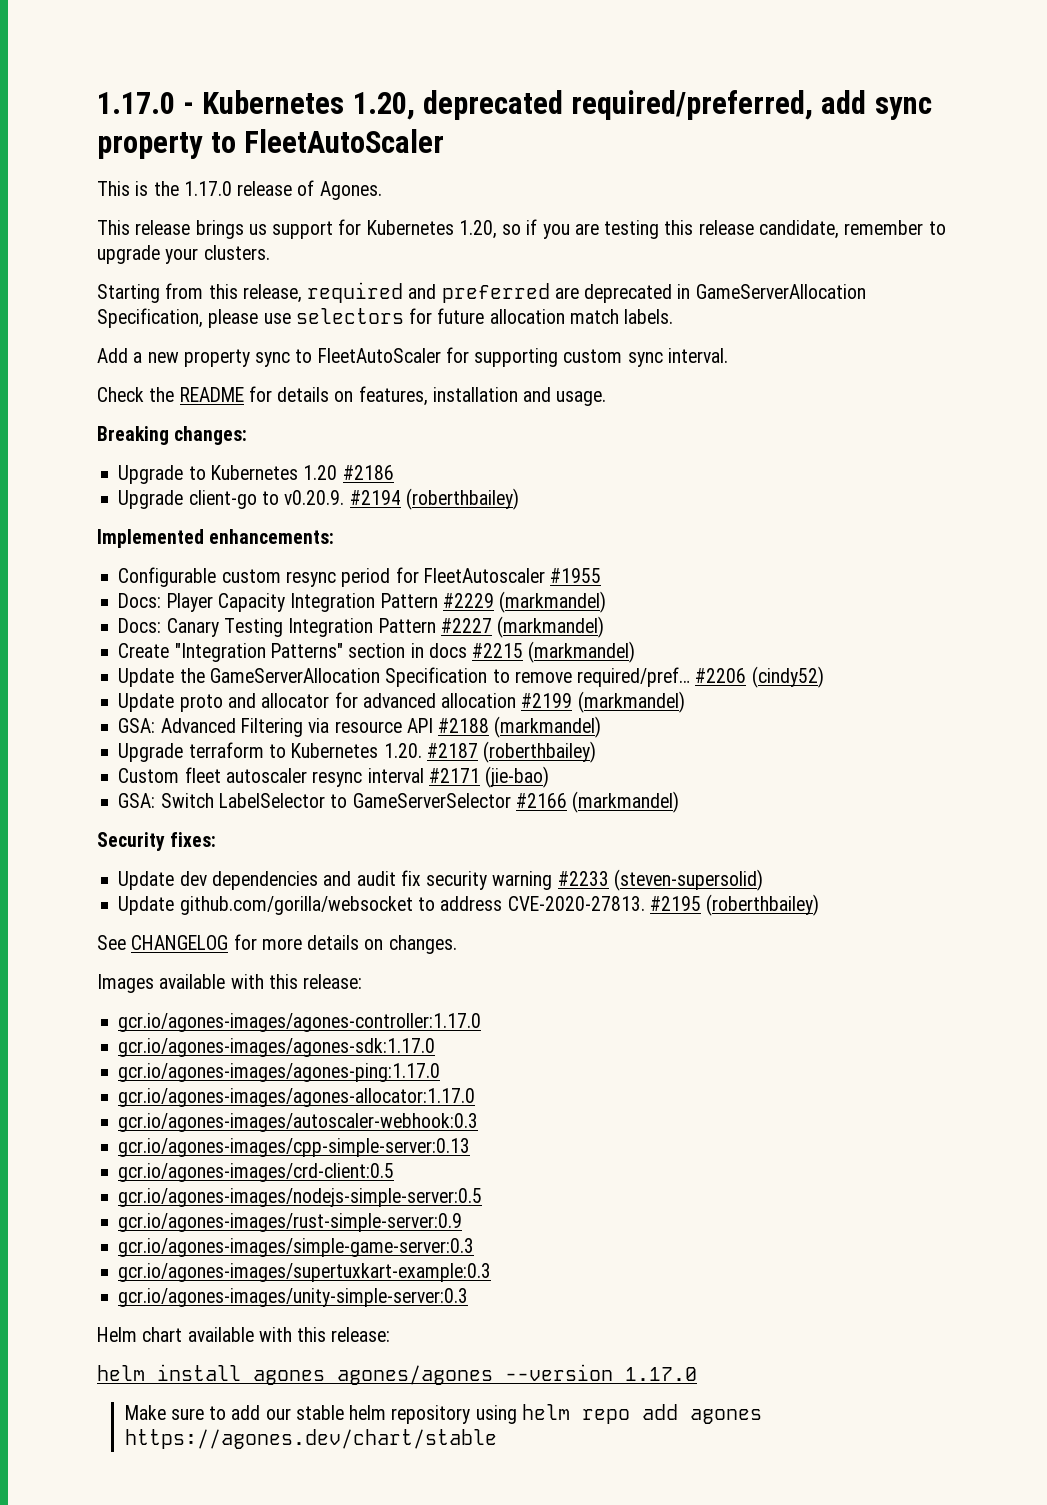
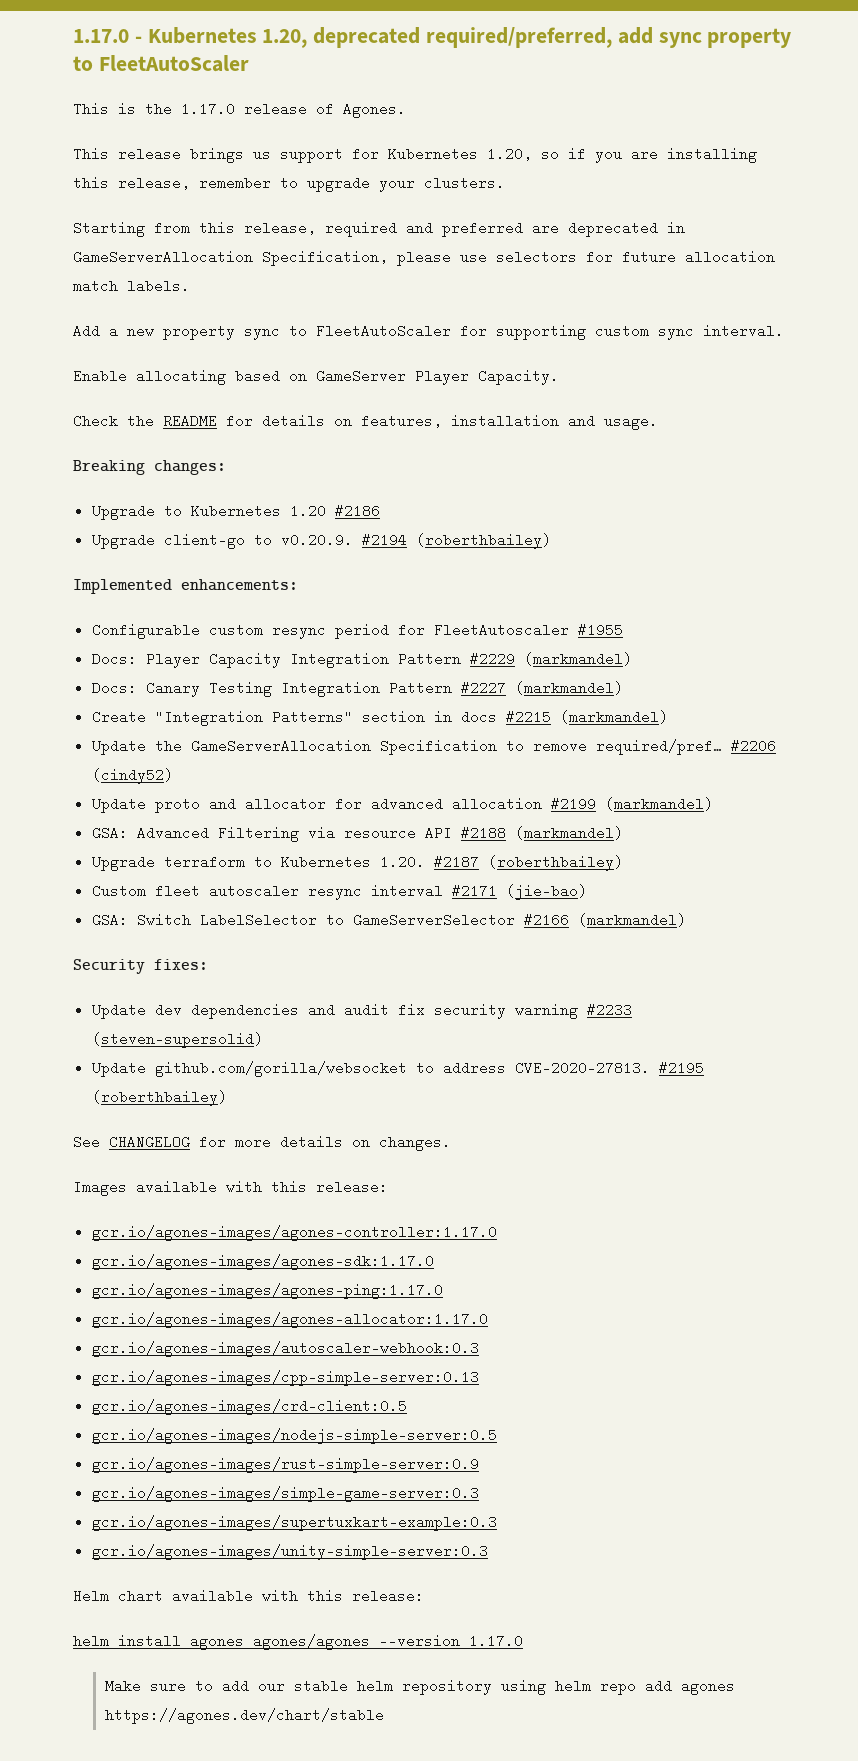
- This release brings us support for Kubernetes 1.20, so if you are testing this release candidate, remember to upgrade your clusters.
+ This release brings us support for Kubernetes 1.20, so if you are installing this release, remember to upgrade your clusters.
+ Enable allocating based on GameServer Player Capacity.

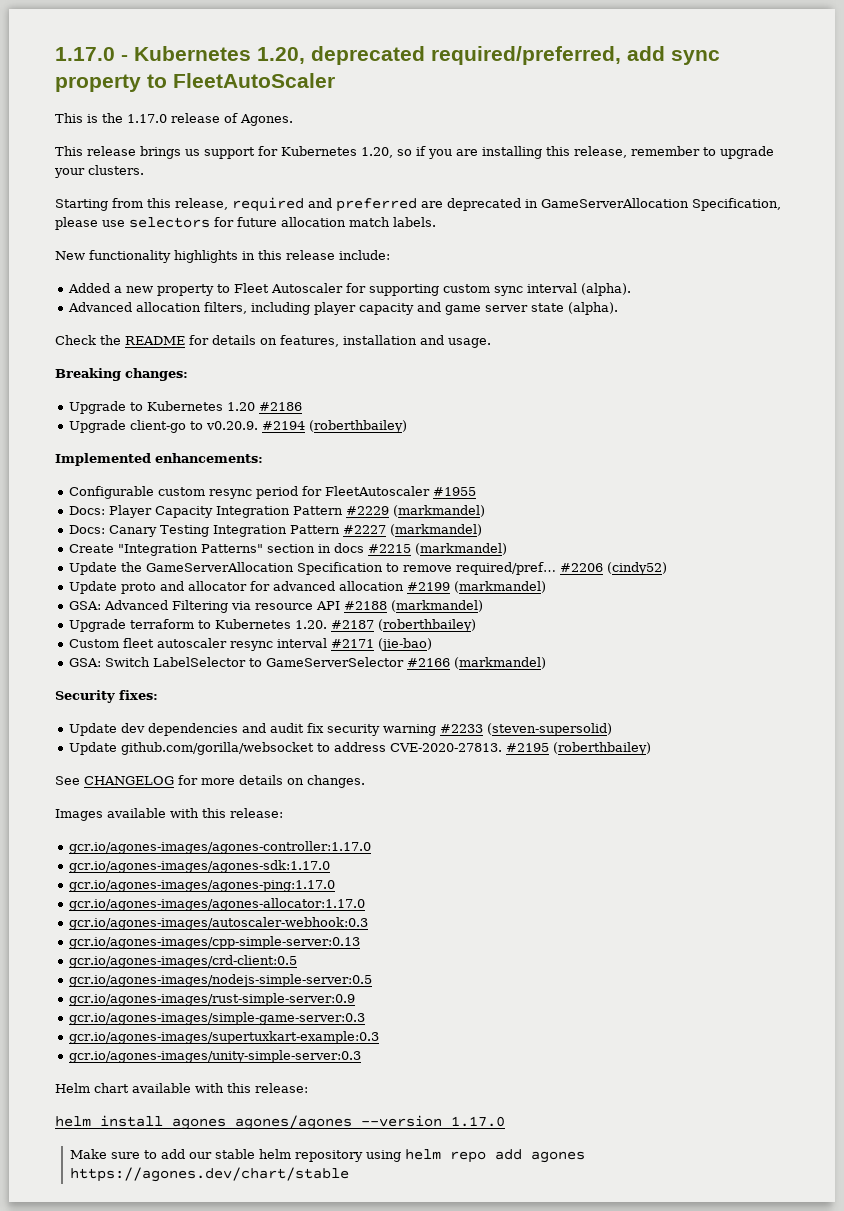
- Add a new property sync to FleetAutoScaler for supporting custom sync interval.
- Enable allocating based on GameServer Player Capacity.
+ New functionality highlights in this release include:
+ Added a new property to Fleet Autoscaler for supporting custom sync interval (alpha).
+ Advanced allocation filters, including player capacity and game server state (alpha).

